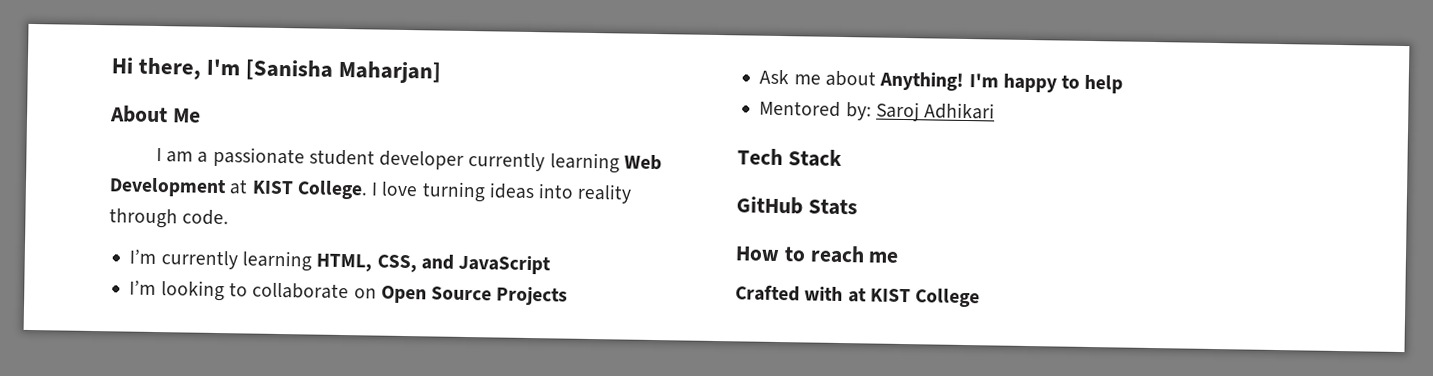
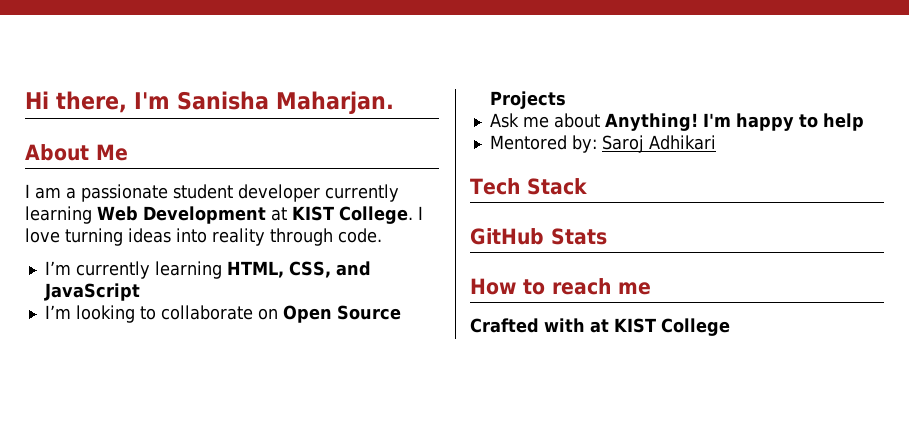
- Hi there, I'm [Sanisha Maharjan]
+ Hi there, I'm Sanisha Maharjan.

